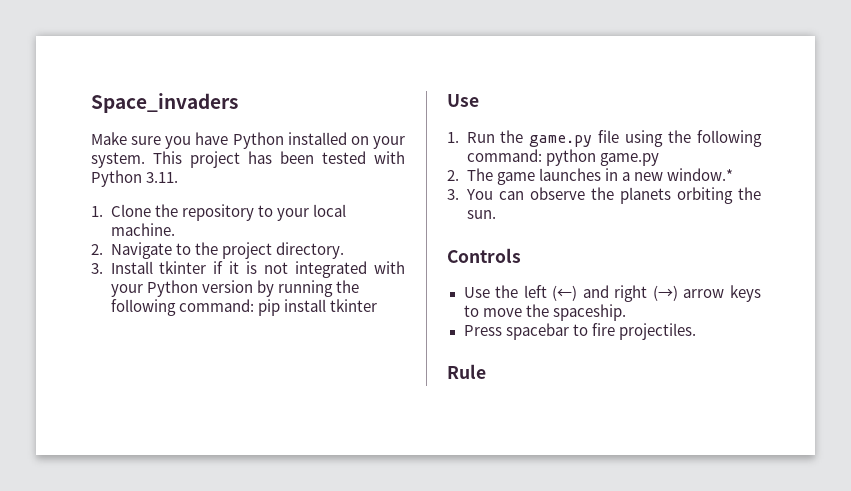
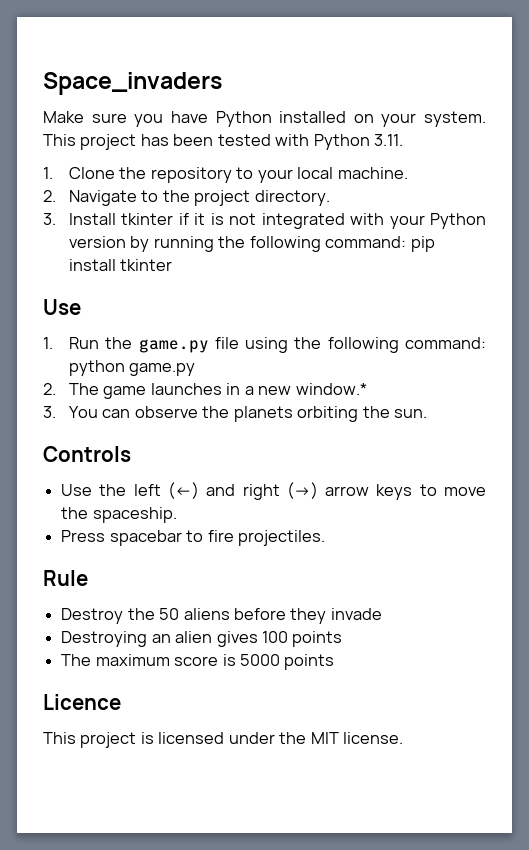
+ Destroy the 50 aliens before they invade
+ Destroying an alien gives 100 points
+ The maximum score is 5000 points
+ Licence
+ This project is licensed under the MIT license.

